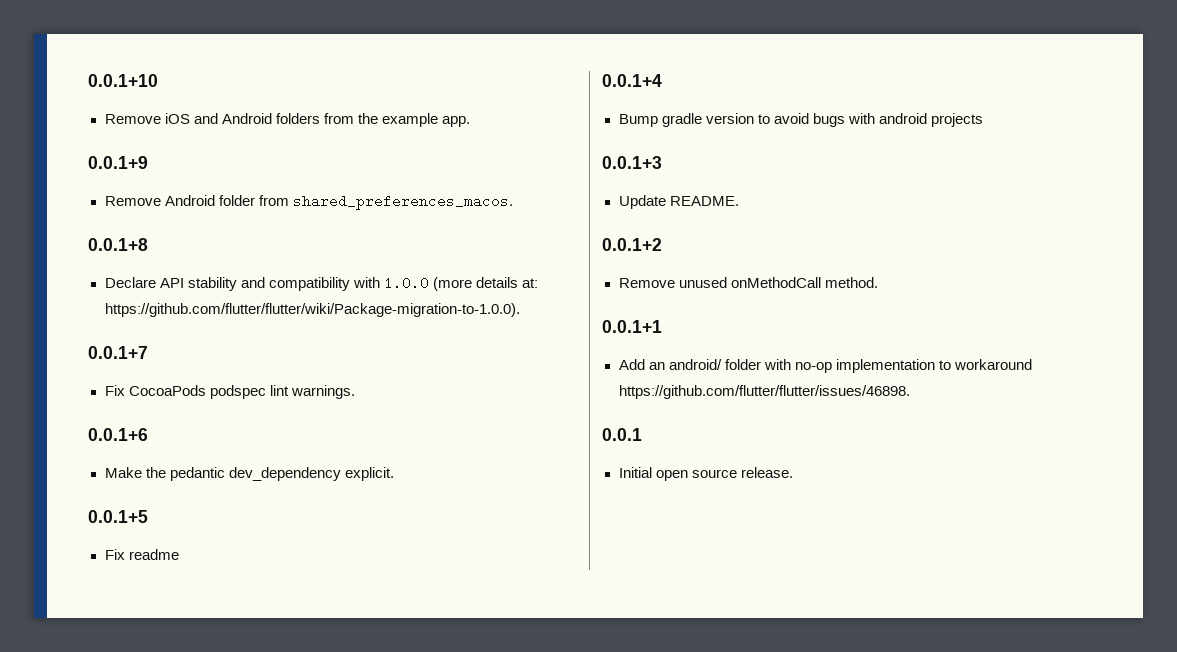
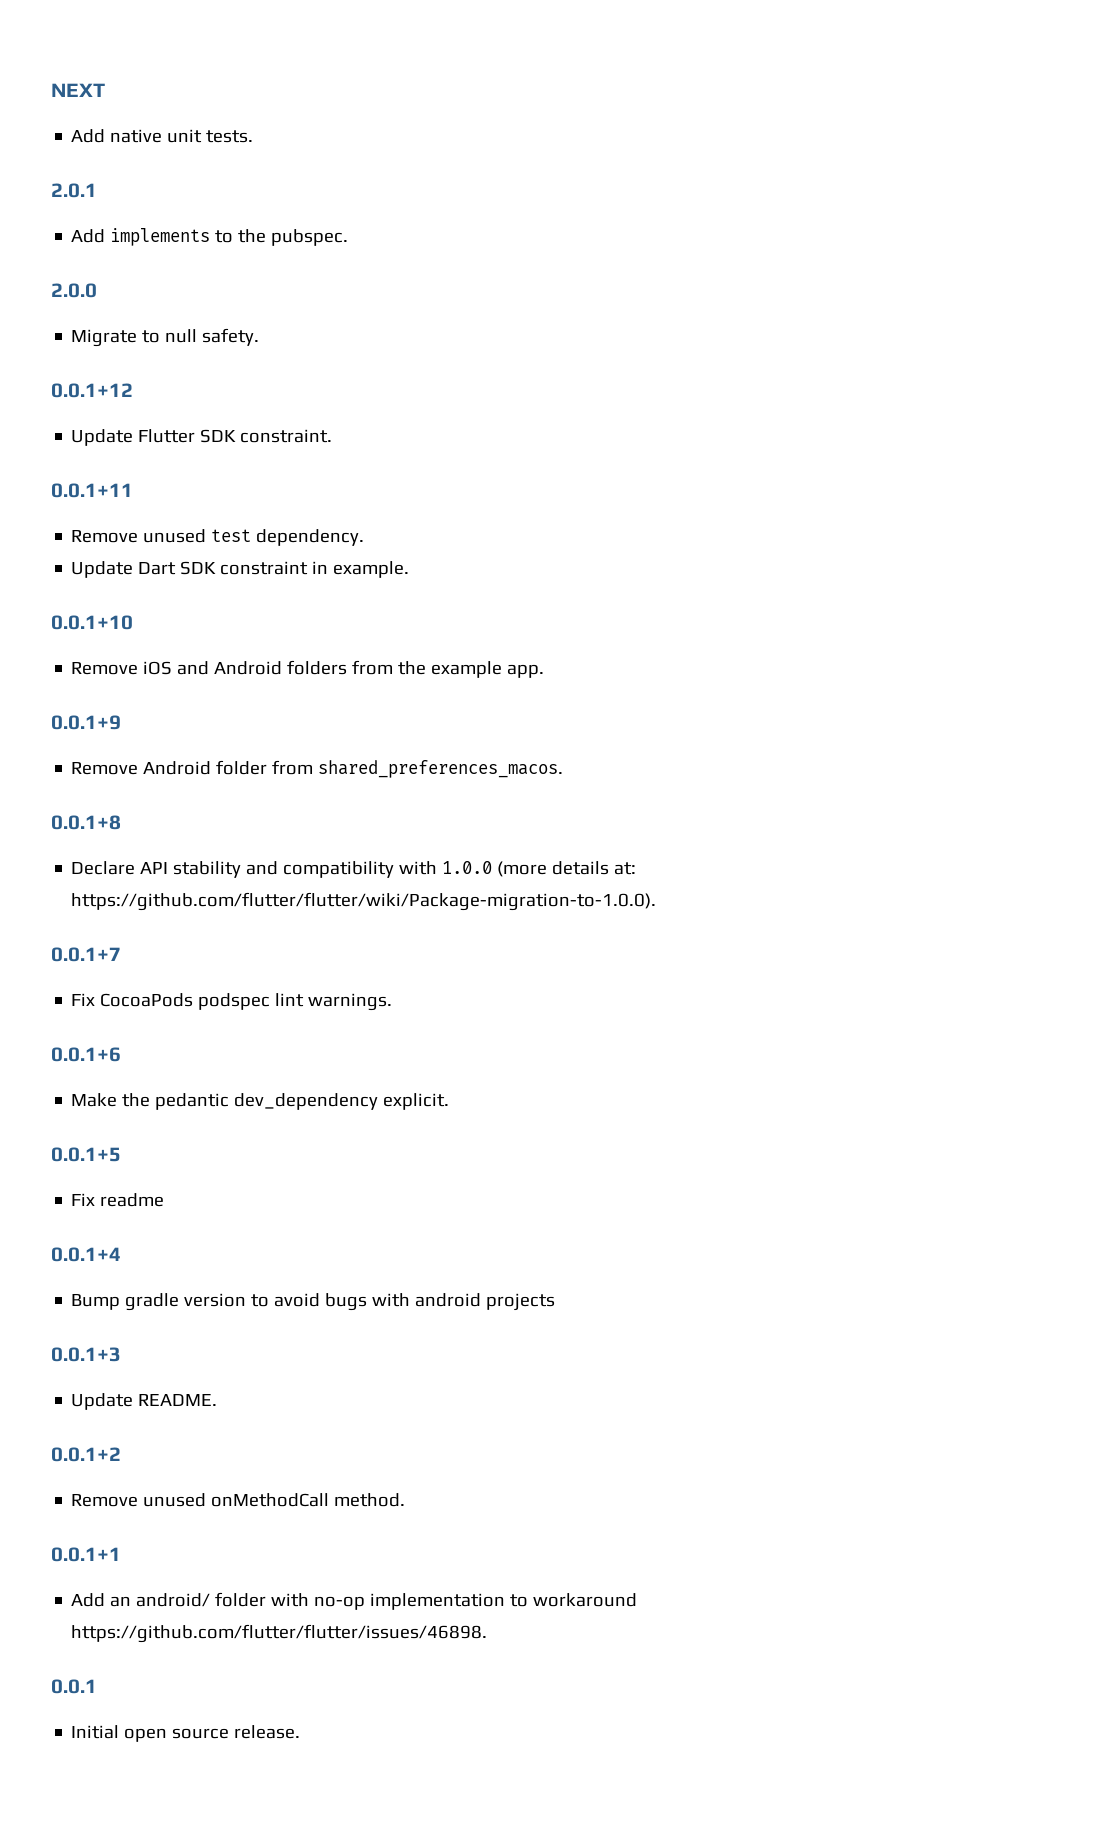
+ NEXT
+ Add native unit tests.
+ 2.0.1
+ Add implements to the pubspec.
+ 2.0.0
+ Migrate to null safety.
+ 0.0.1+12
+ Update Flutter SDK constraint.
+ 0.0.1+11
+ Remove unused test dependency.
+ Update Dart SDK constraint in example.

